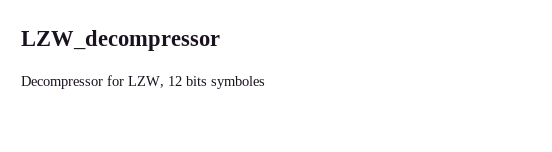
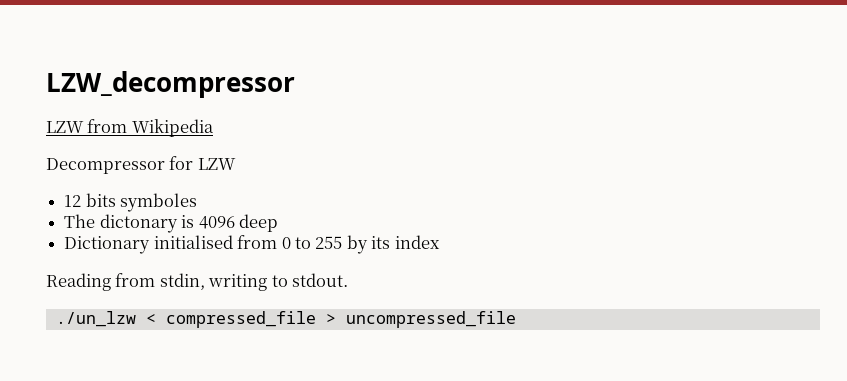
+ LZW from Wikipedia
- Decompressor for LZW, 12 bits symboles
+ Decompressor for LZW
+ 12 bits symboles
+ The dictonary is 4096 deep
+ Dictionary initialised from 0 to 255 by its index
+ Reading from stdin, writing to stdout.
+ ./un_lzw < compressed_file > uncompressed_file

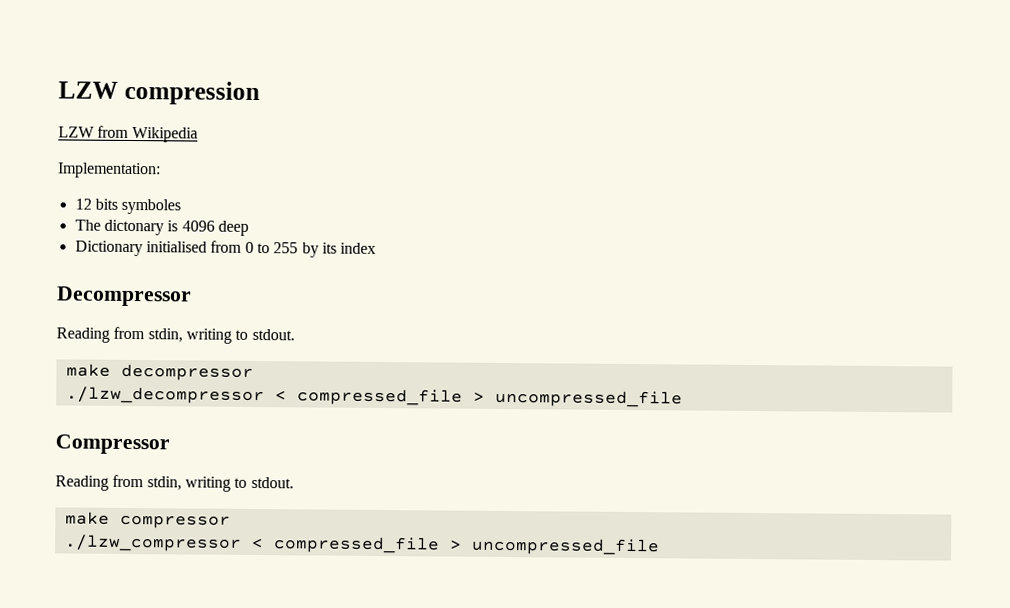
- LZW_decompressor
+ LZW compression
- Decompressor for LZW
+ Implementation:
+ Decompressor
  Reading from stdin, writing to stdout.
- ./un_lzw < compressed_file > uncompressed_file
+ make decompressor
+ ./lzw_decompressor < compressed_file > uncompressed_file
+ Compressor
+ Reading from stdin, writing to stdout.
+ make compressor
+ ./lzw_compressor < compressed_file > uncompressed_file

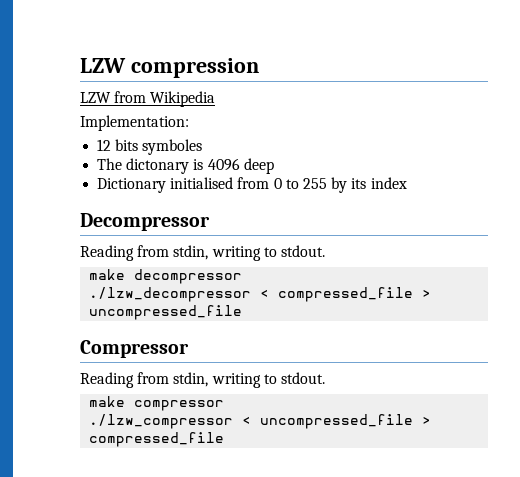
- ./lzw_compressor < compressed_file > uncompressed_file
+ ./lzw_compressor < uncompressed_file > compressed_file

